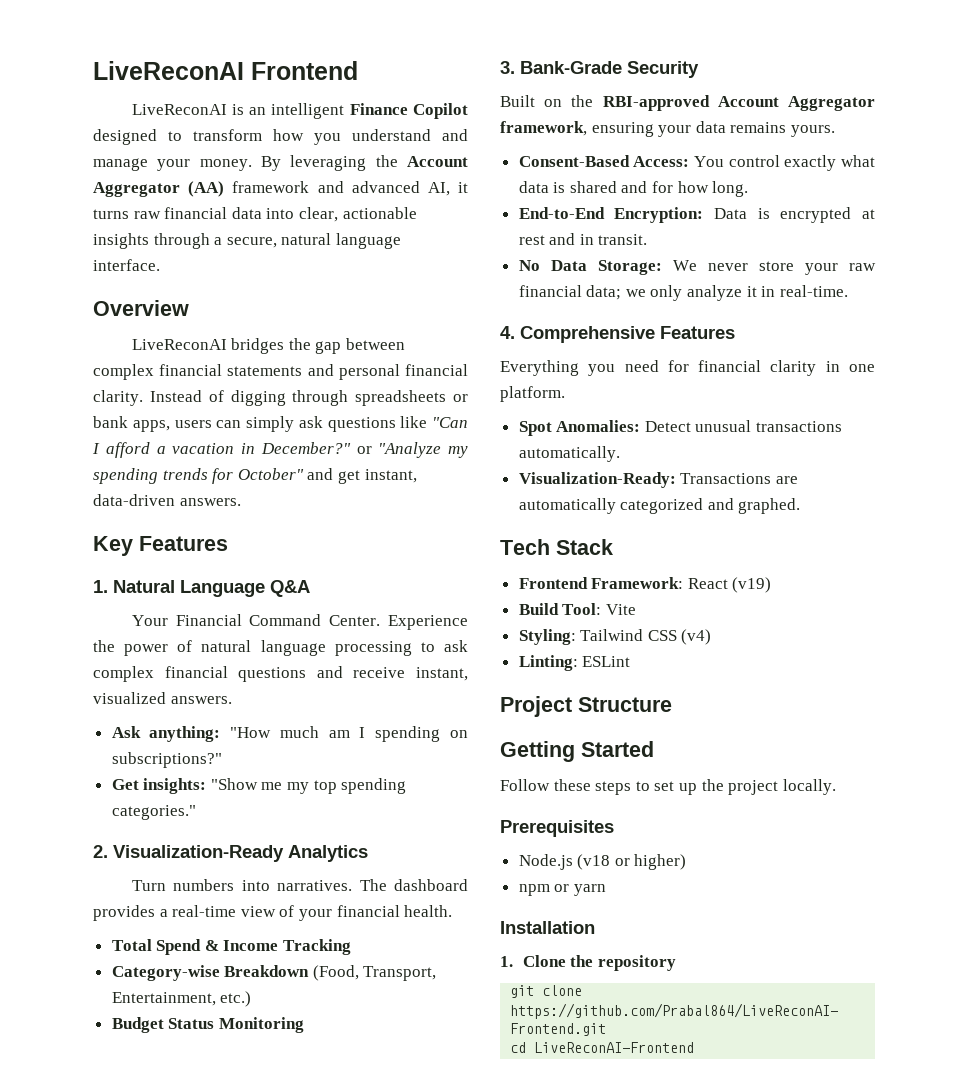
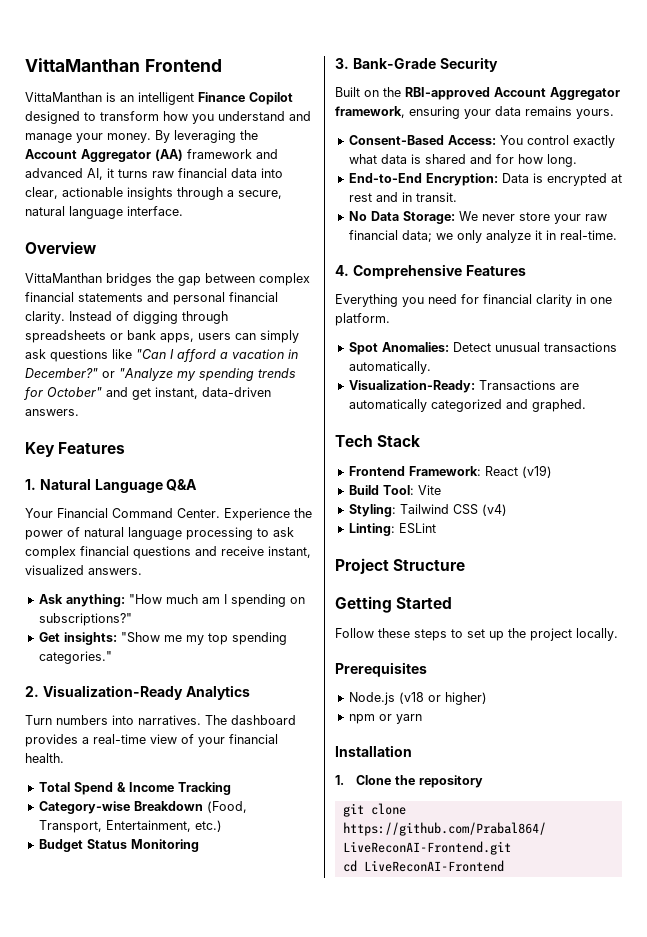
- LiveReconAI Frontend
+ VittaManthan Frontend
- LiveReconAI is an intelligent Finance Copilot designed to transform how you understand and manage your money.
+ VittaManthan is an intelligent Finance Copilot designed to transform how you understand and manage your money.
- LiveReconAI bridges the gap between complex financial statements and personal financial clarity.
+ VittaManthan bridges the gap between complex financial statements and personal financial clarity.

